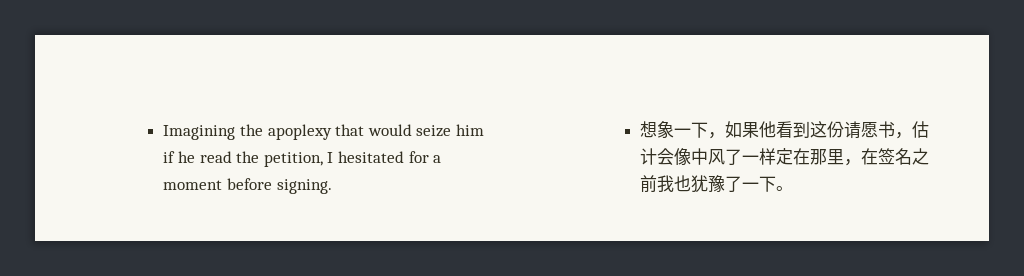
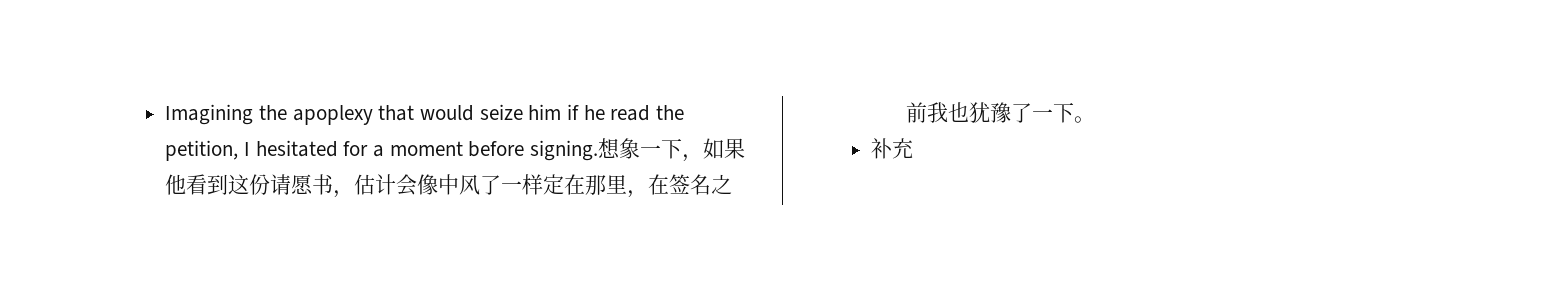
- Imagining the apoplexy that would seize him if he read the petition, I hesitated for a moment before signing.
- 想象一下，如果他看到这份请愿书，估计会像中风了一样定在那里，在签名之前我也犹豫了一下。
+ Imagining the apoplexy that would seize him if he read the petition, I hesitated for a moment before signing.想象一下，如果他看到这份请愿书，估计会像中风了一样定在那里，在签名之前我也犹豫了一下。
+ 补充

